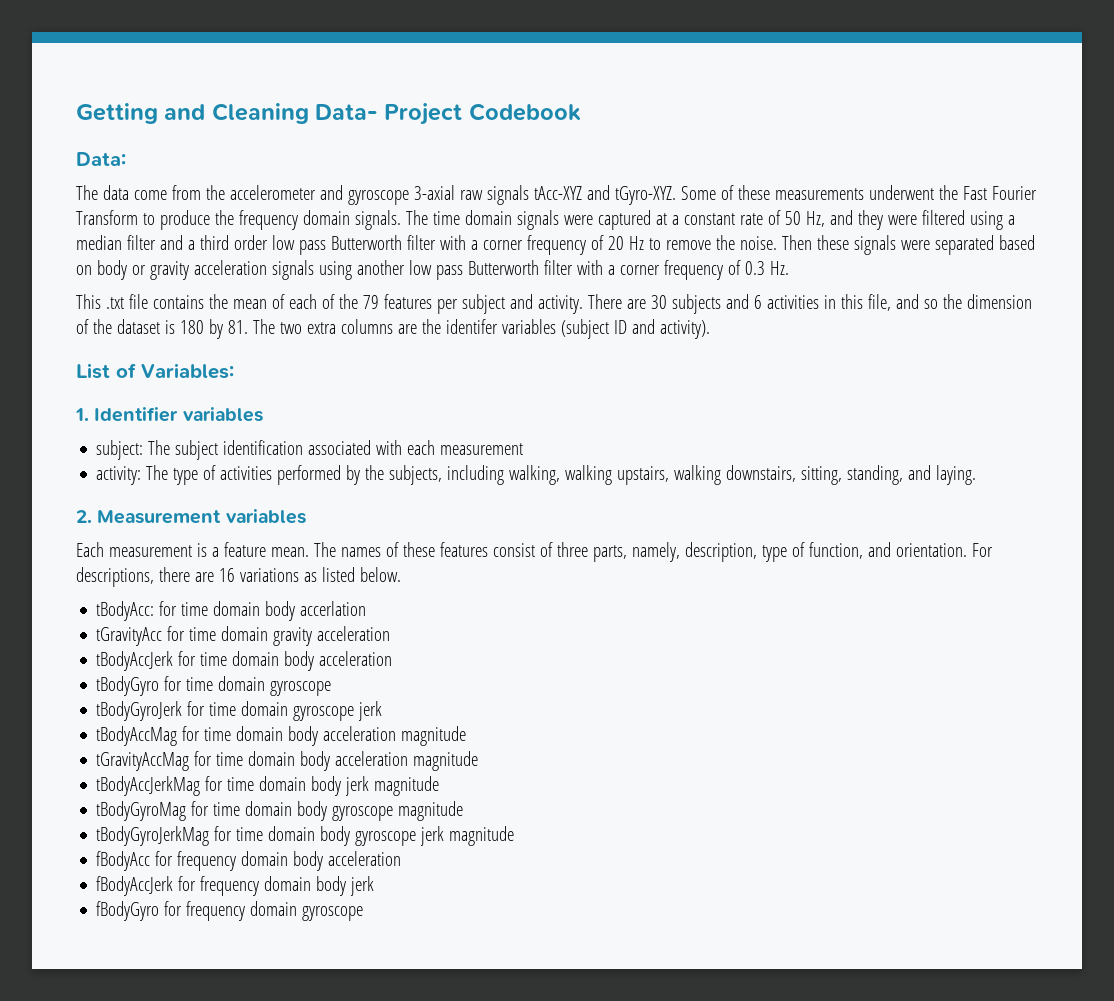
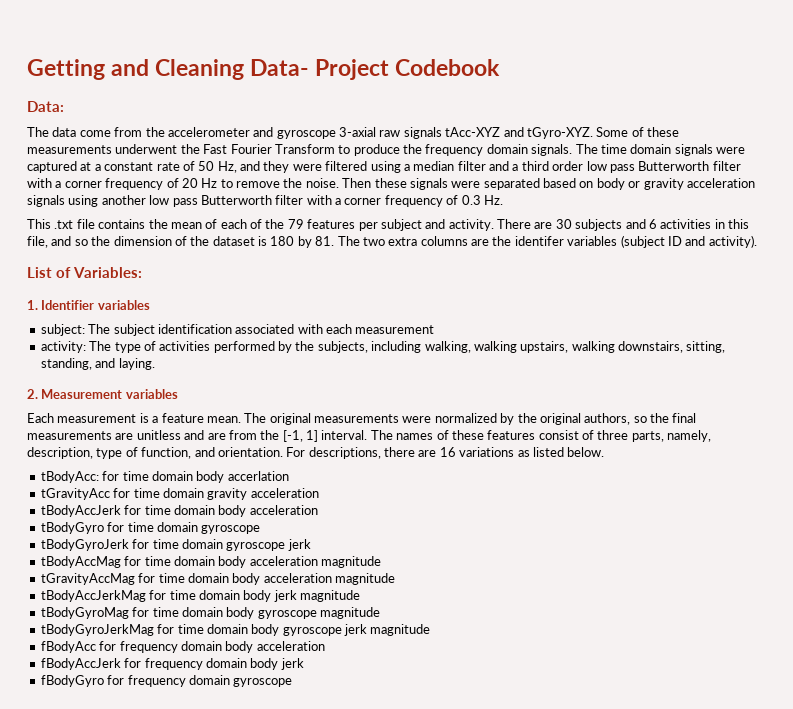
- The names of these features consist of three parts, namely, description, type of function, and orientation.
+ The original measurements were normalized by the original authors, so the final measurements are unitless and are from the [-1, 1] interval. The names of these features consist of three parts, namely, description, type of function, and orientation.

